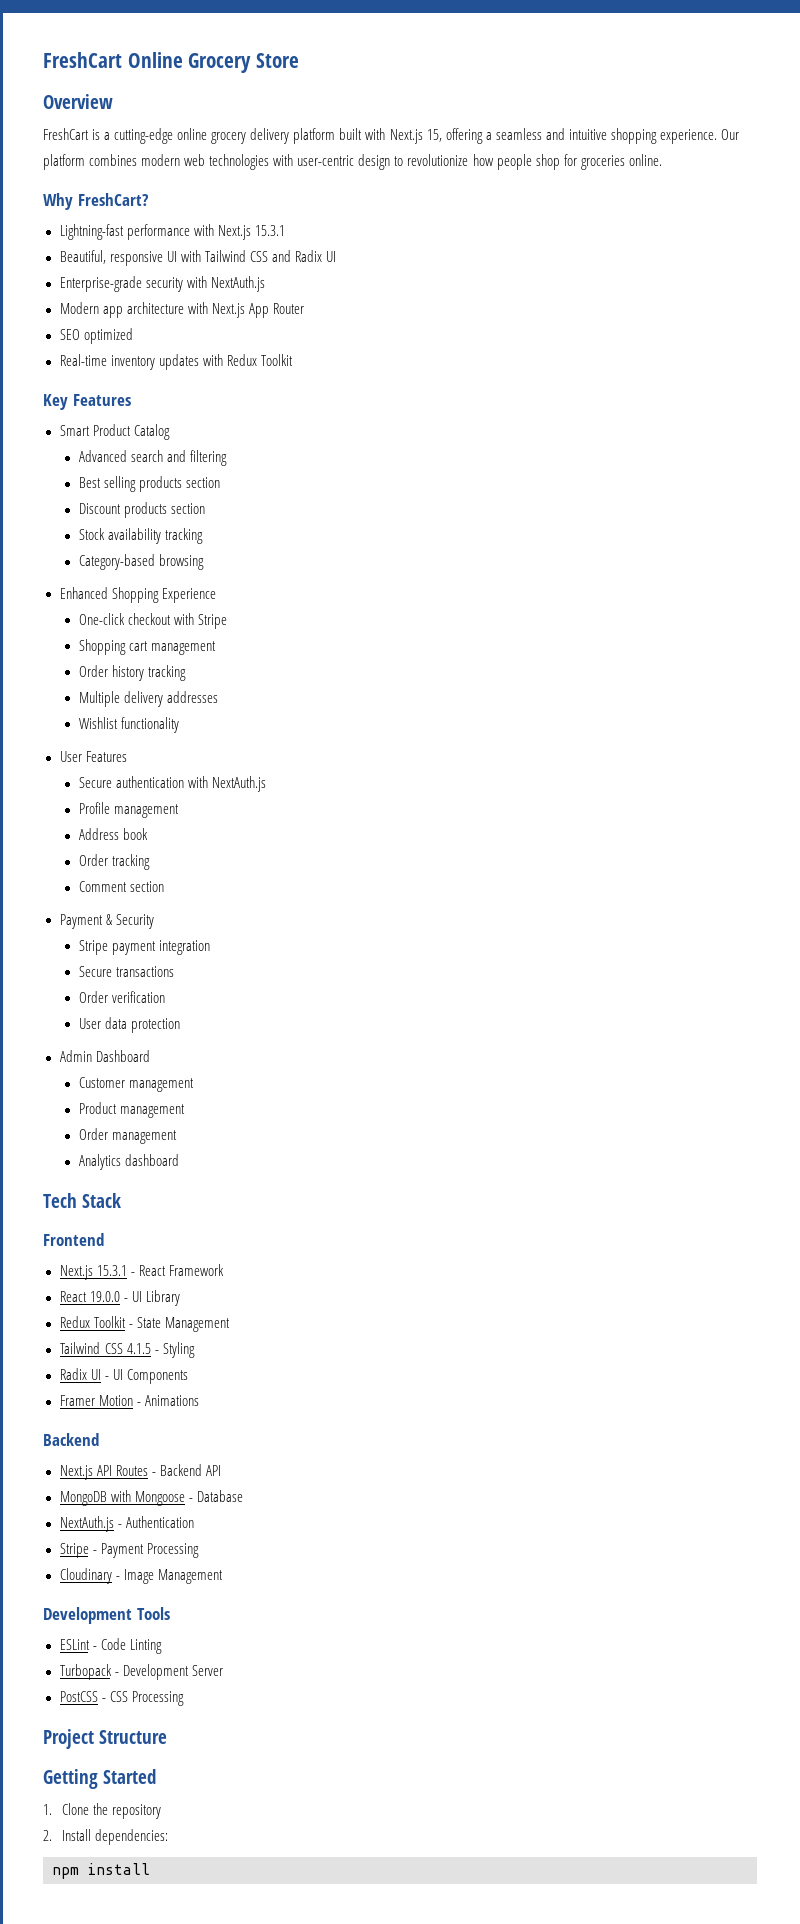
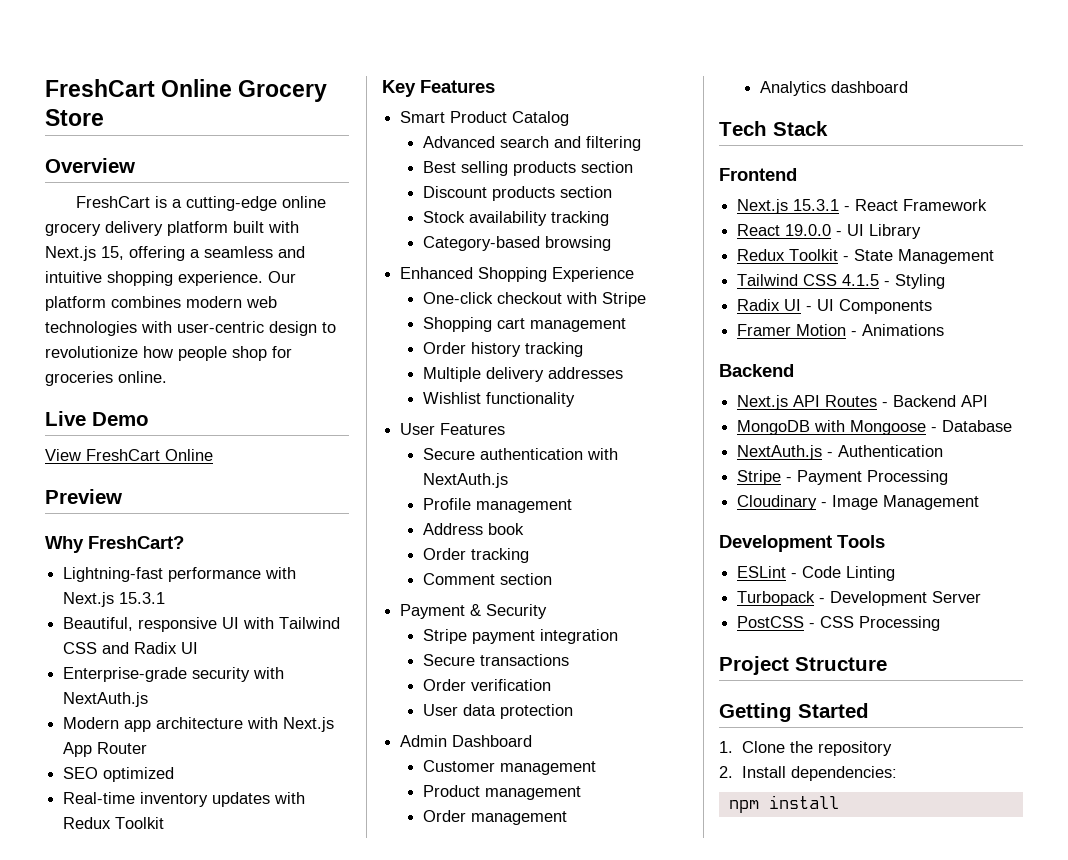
+ Live Demo
+ View FreshCart Online
+ Preview

